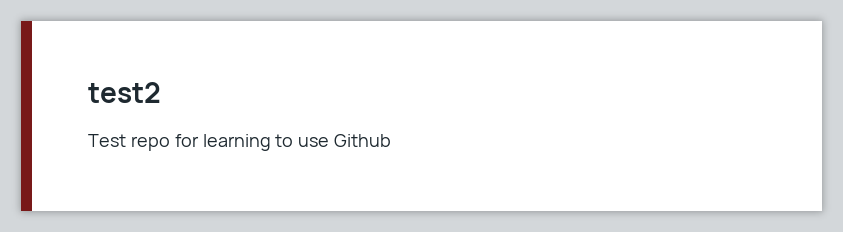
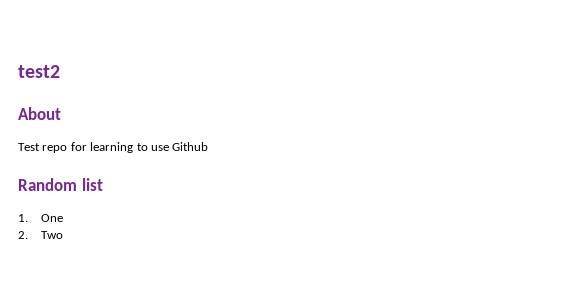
+ About
+ Random list
+ 1. One
+ 2. Two

